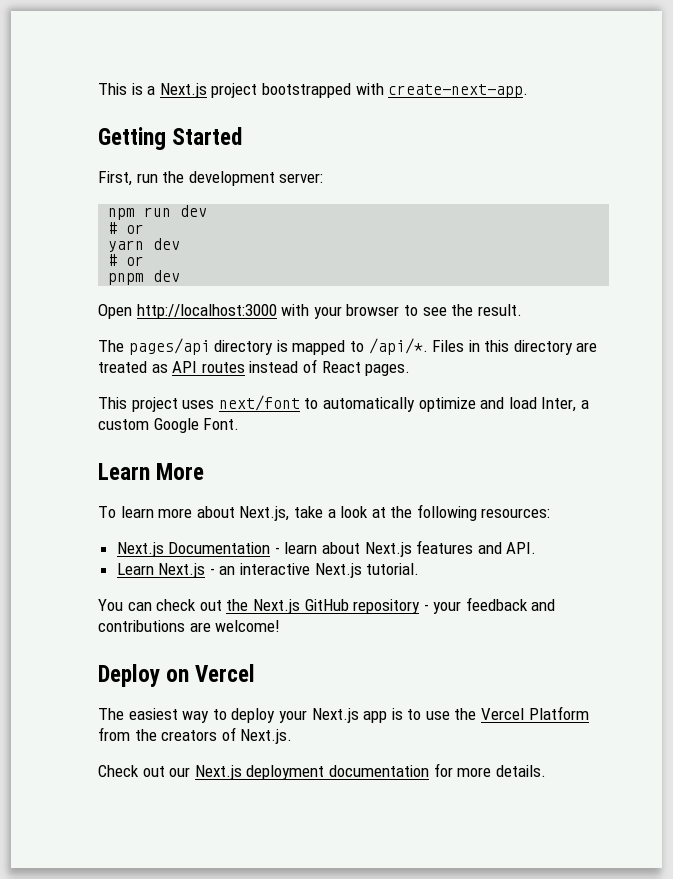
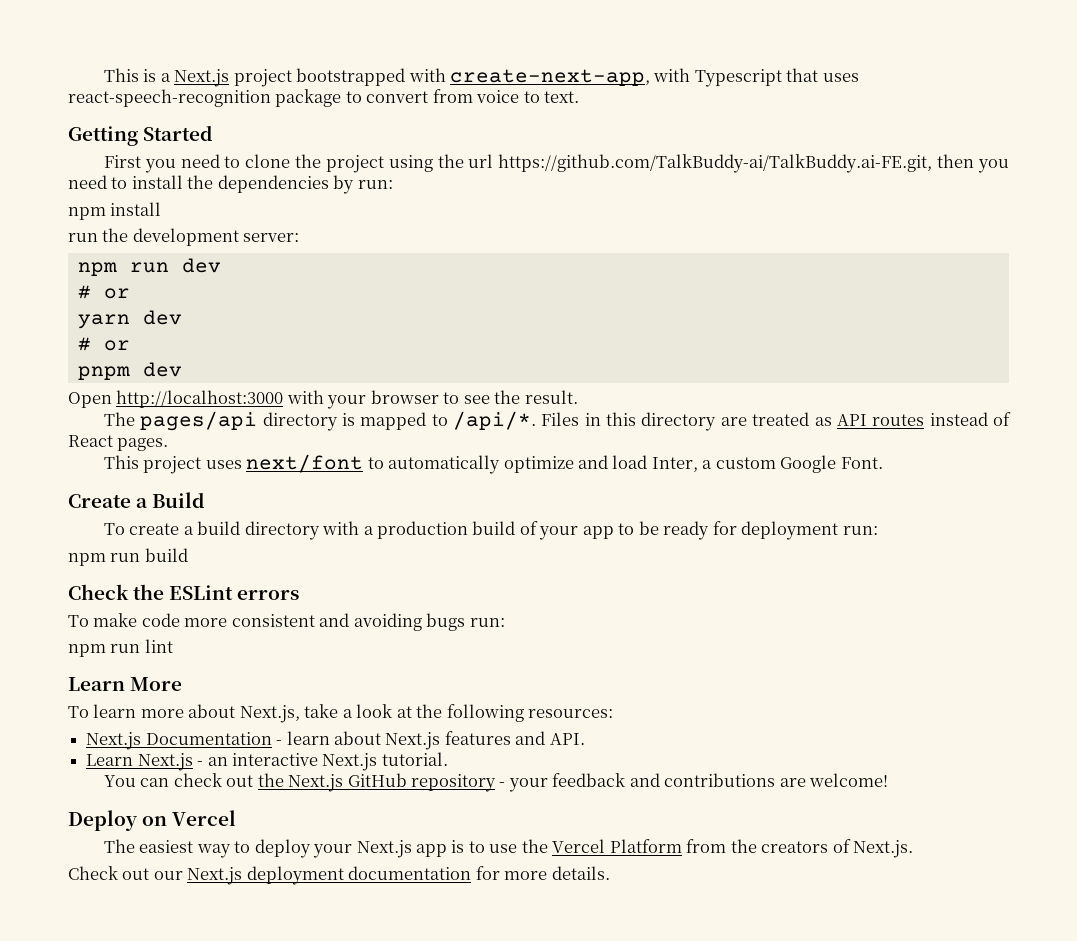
- This is a Next.js project bootstrapped with create-next-app.
+ This is a Next.js project bootstrapped with create-next-app, with Typescript that uses react-speech-recognition package to convert from voice to text.
  Getting Started
- First, run the development server:
+ First you need to clone the project using the url https://github.com/TalkBuddy-ai/TalkBuddy.ai-FE.git, then you need to install the dependencies by run:
+ npm install
+ run the development server:
+ Create a Build
+ To create a build directory with a production build of your app to be ready for deployment run:
+ npm run build
+ Check the ESLint errors
+ To make code more consistent and avoiding bugs run:
+ npm run lint

